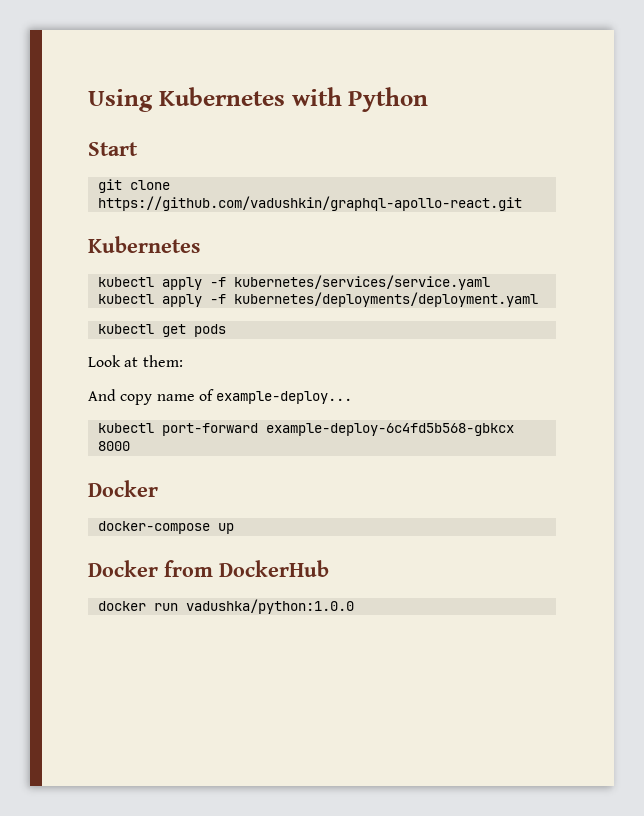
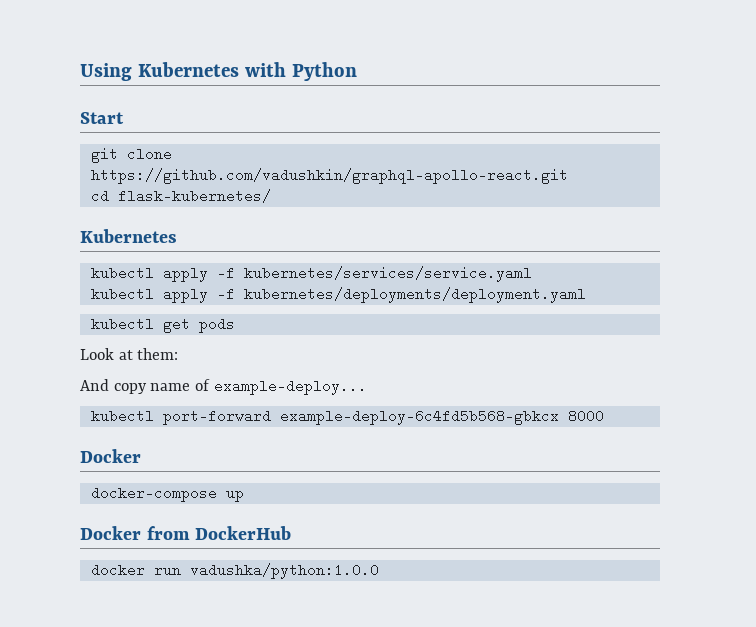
+ cd flask-kubernetes/

